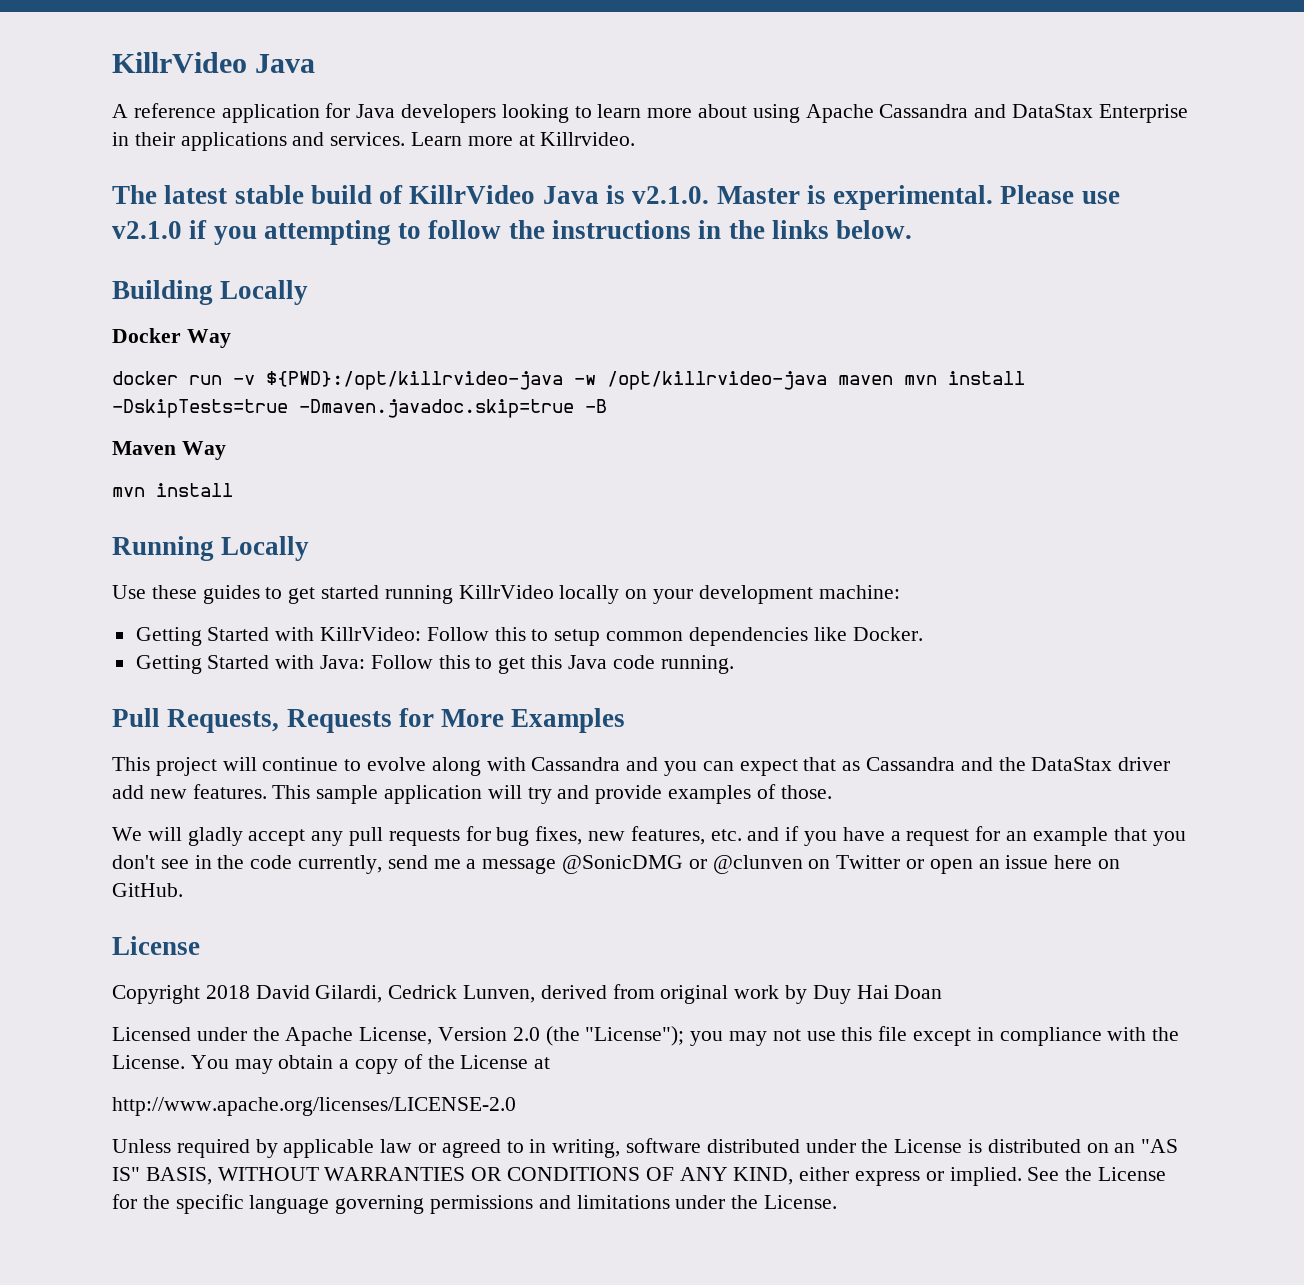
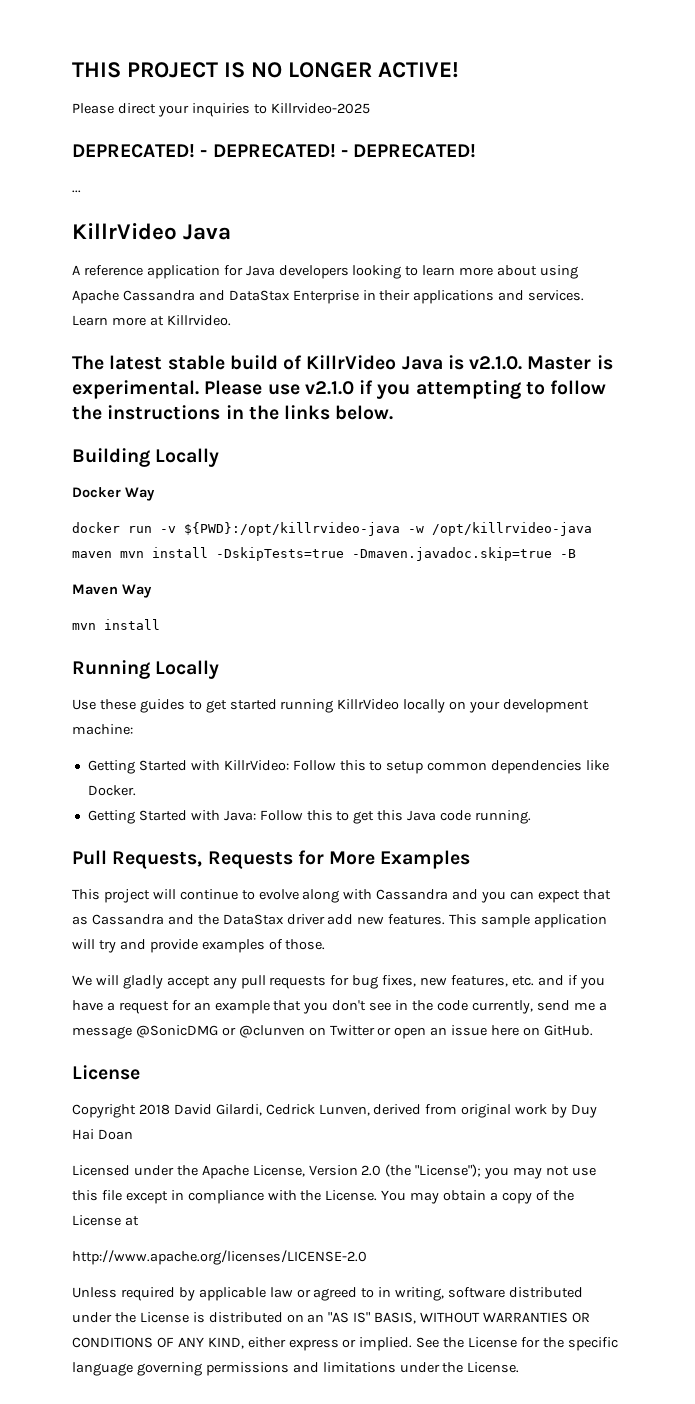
+ THIS PROJECT IS NO LONGER ACTIVE!
+ Please direct your inquiries to Killrvideo-2025
+ DEPRECATED! - DEPRECATED! - DEPRECATED!
+ ...

